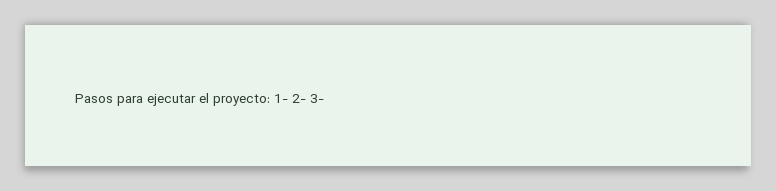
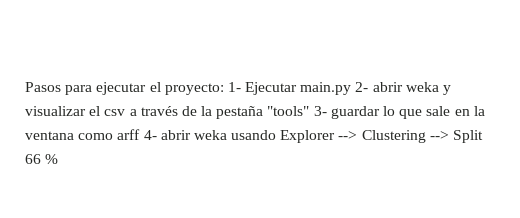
- Pasos para ejecutar el proyecto: 1- 2- 3-
+ Pasos para ejecutar el proyecto: 1- Ejecutar main.py 2- abrir weka y visualizar el csv a través de la pestaña "tools" 3- guardar lo que sale en la ventana como arff 4- abrir weka usando Explorer --> Clustering --> Split 66 %

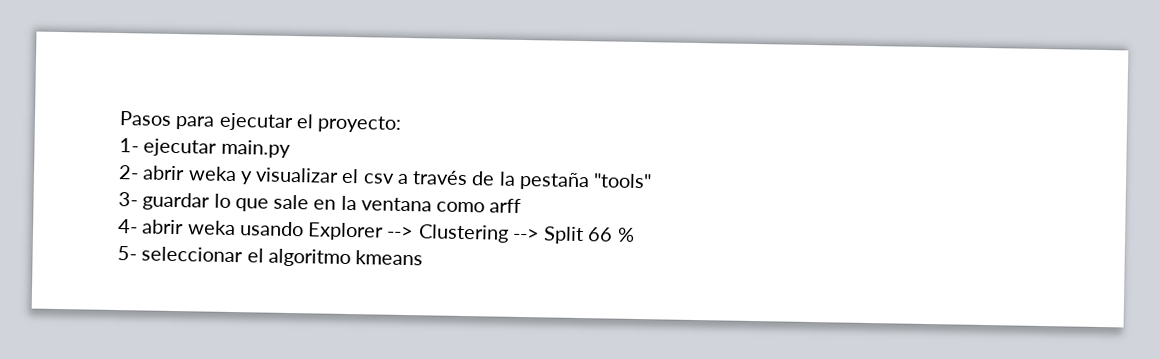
- Pasos para ejecutar el proyecto: 1- Ejecutar main.py 2- abrir weka y visualizar el csv a través de la pestaña "tools" 3- guardar lo que sale en la ventana como arff 4- abrir weka usando Explorer --> Clustering --> Split 66 %
+ Pasos para ejecutar el proyecto:
+ 1- ejecutar main.py
+ 2- abrir weka y visualizar el csv a través de la pestaña "tools"
+ 3- guardar lo que sale en la ventana como arff
+ 4- abrir weka usando Explorer --> Clustering --> Split 66 %
+ 5- seleccionar el algoritmo kmeans

